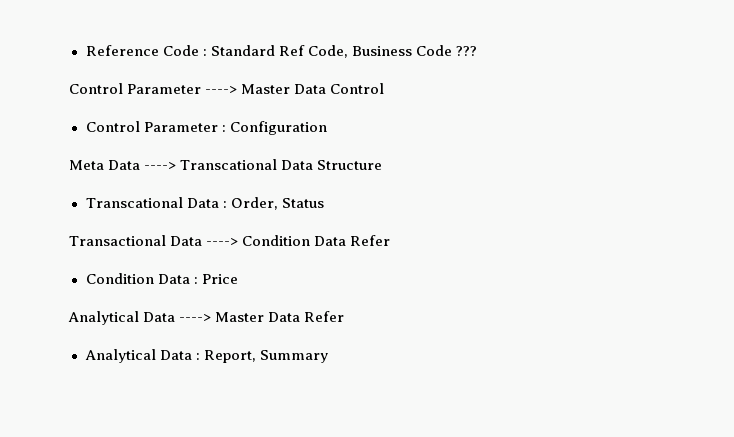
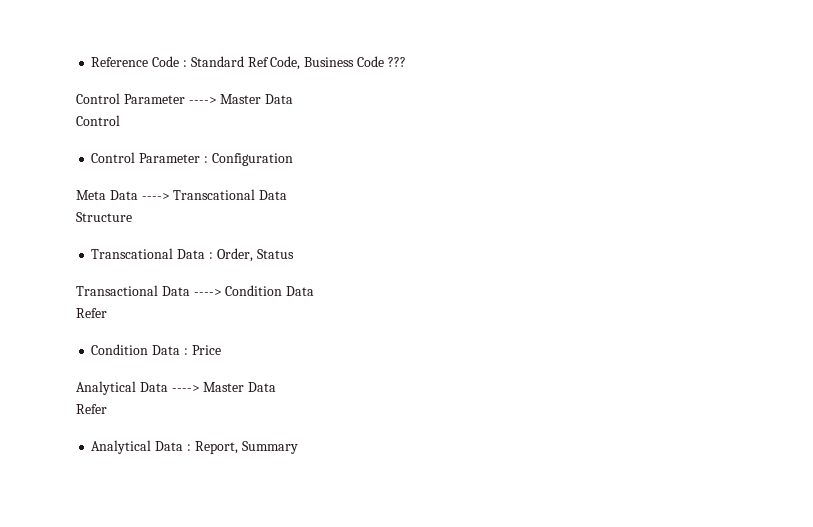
- Control Parameter ----> Master Data Control
+ Control Parameter ----> Master Data
+ Control
- Meta Data ----> Transcational Data Structure
+ Meta Data ----> Transcational Data
+ Structure
- Transactional Data ----> Condition Data Refer
+ Transactional Data ----> Condition Data
+ Refer
- Analytical Data ----> Master Data Refer
+ Analytical Data ----> Master Data
+ Refer

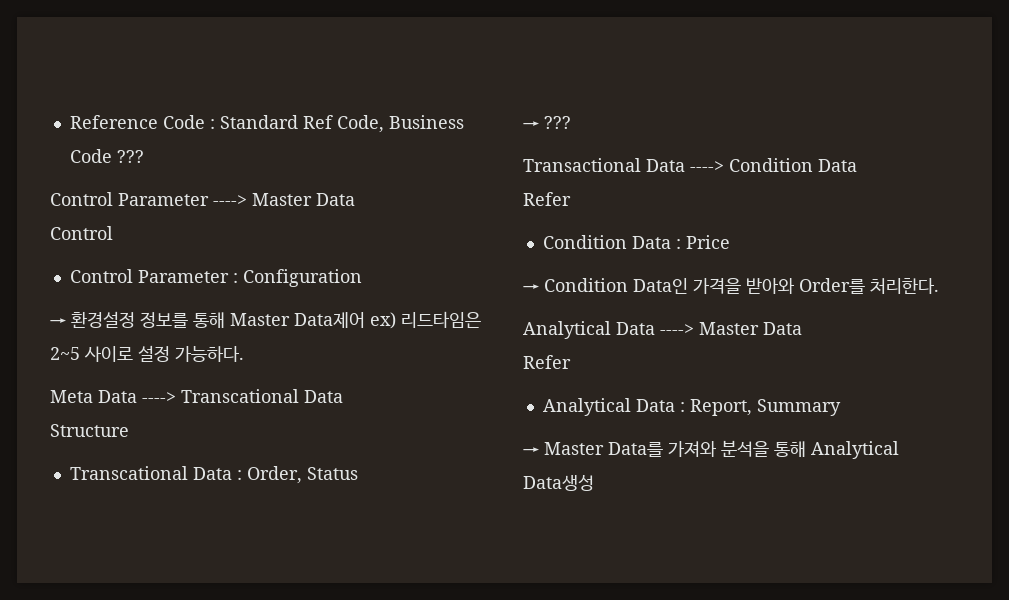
+ → 환경설정 정보를 통해 Master Data제어 ex) 리드타임은 2~5 사이로 설정 가능하다.
+ → ???
+ → Condition Data인 가격을 받아와 Order를 처리한다.
+ → Master Data를 가져와 분석을 통해 Analytical Data생성

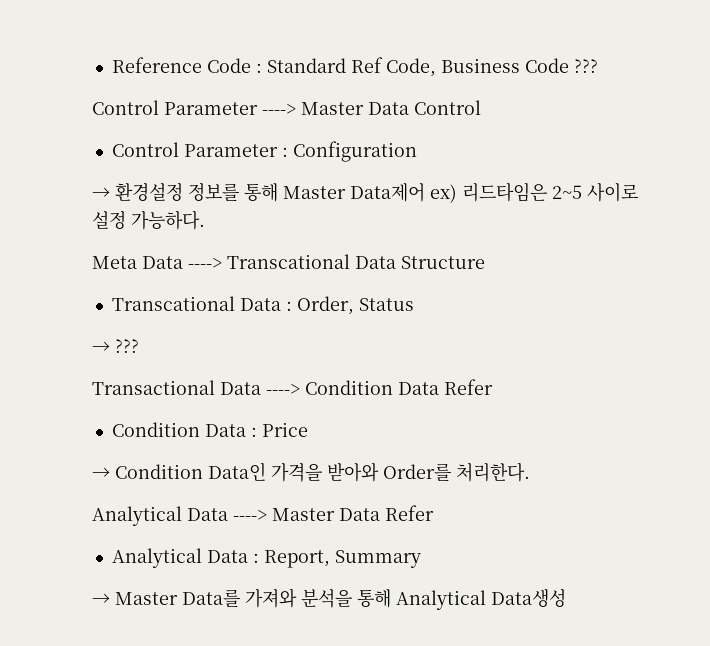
- Control Parameter ----> Master Data
- Control
+ Control Parameter ----> Master Data Control
- Meta Data ----> Transcational Data
- Structure
+ Meta Data ----> Transcational Data Structure
- Transactional Data ----> Condition Data
- Refer
+ Transactional Data ----> Condition Data Refer
- Analytical Data ----> Master Data
- Refer
+ Analytical Data ----> Master Data Refer

